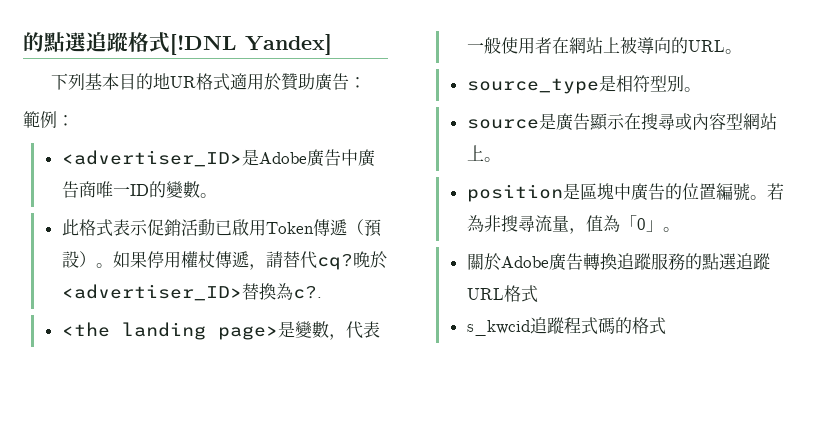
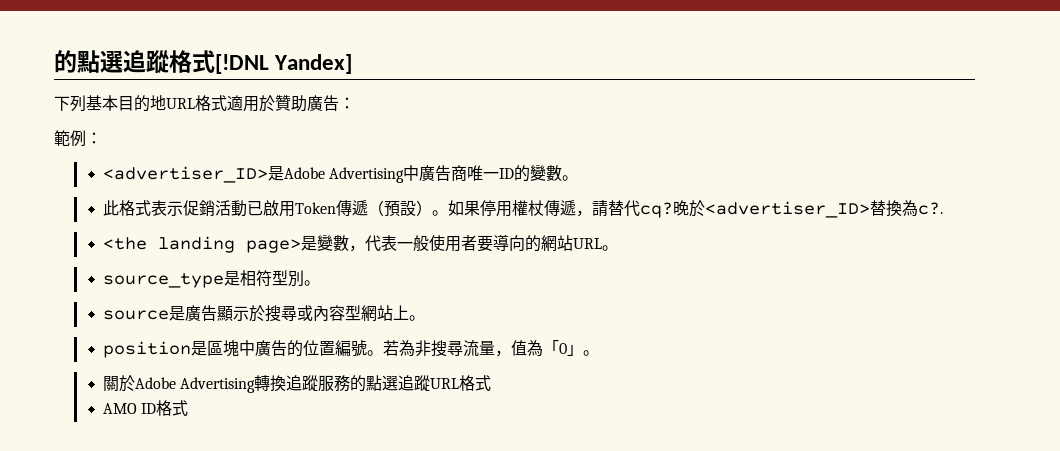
- 下列基本目的地UR格式適用於贊助廣告：
+ 下列基本目的地URL格式適用於贊助廣告：
- <advertiser_ID>是Adobe廣告中廣告商唯一ID的變數。
+ <advertiser_ID>是Adobe Advertising中廣告商唯一ID的變數。
- <the landing page>是變數，代表一般使用者在網站上被導向的URL。
+ <the landing page>是變數，代表一般使用者要導向的網站URL。
- source是廣告顯示在搜尋或內容型網站上。
+ source是廣告顯示於搜尋或內容型網站上。
- 關於Adobe廣告轉換追蹤服務的點選追蹤URL格式
+ 關於Adobe Advertising轉換追蹤服務的點選追蹤URL格式
- s_kwcid追蹤程式碼的格式
+ AMO ID格式

